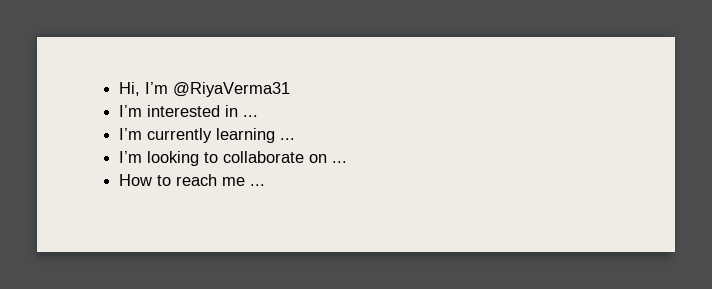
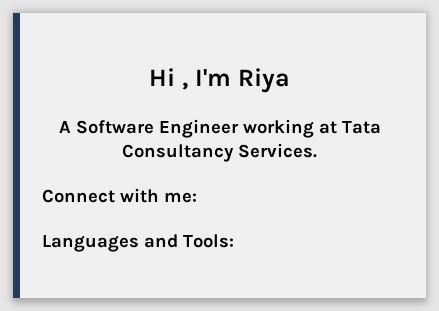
- Hi, I’m @RiyaVerma31
- I’m interested in ...
- I’m currently learning ...
- I’m looking to collaborate on ...
- How to reach me ...
+ Hi , I'm Riya
+ A Software Engineer working at Tata Consultancy Services.
+ Connect with me:
+ Languages and Tools:

